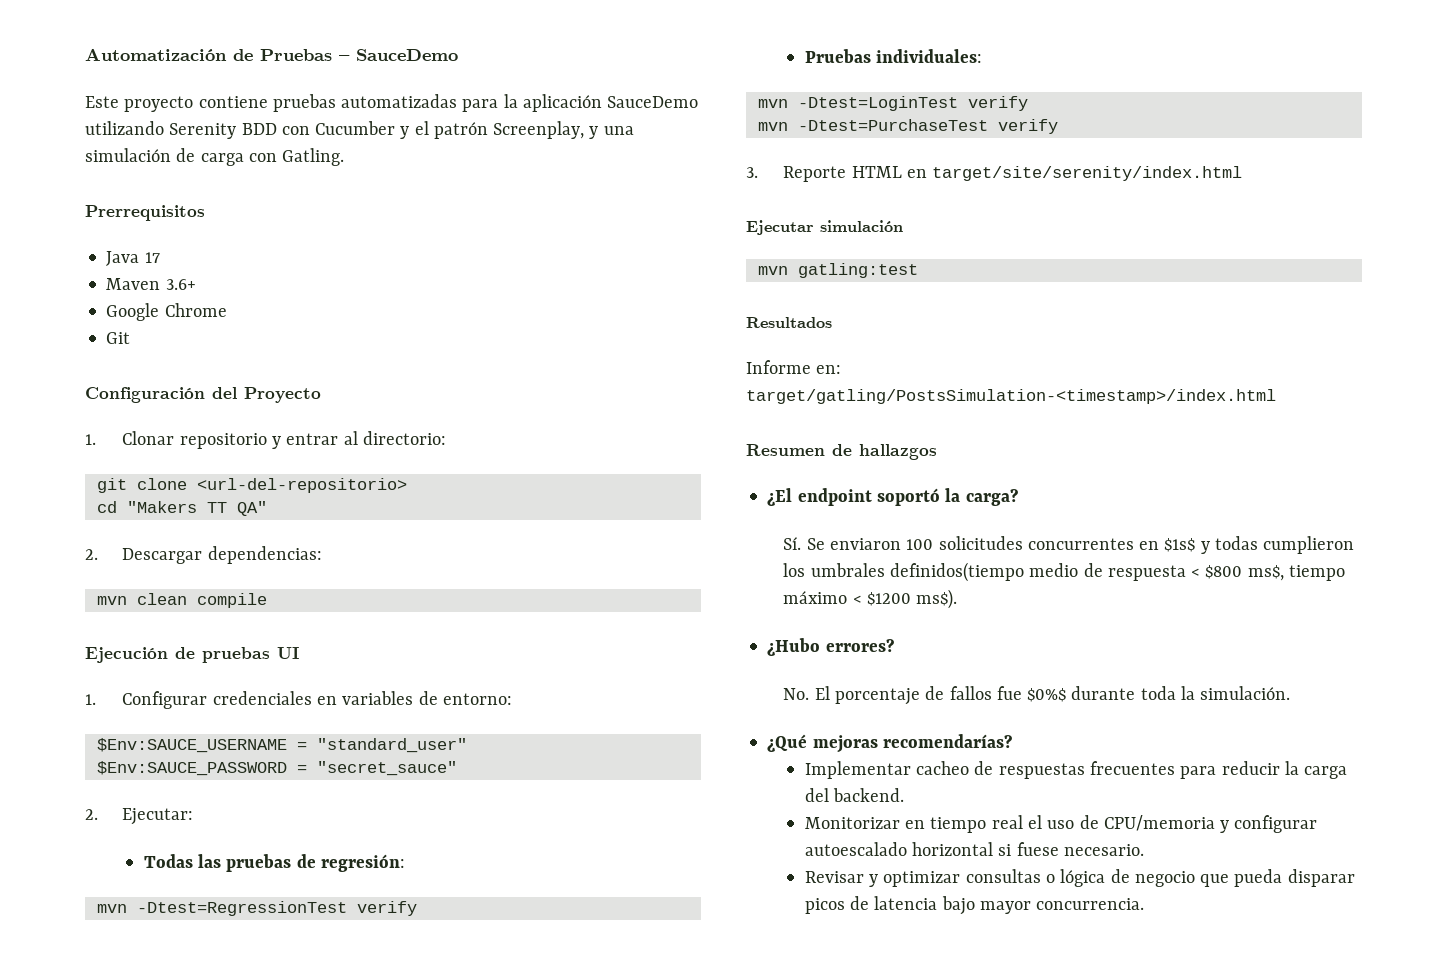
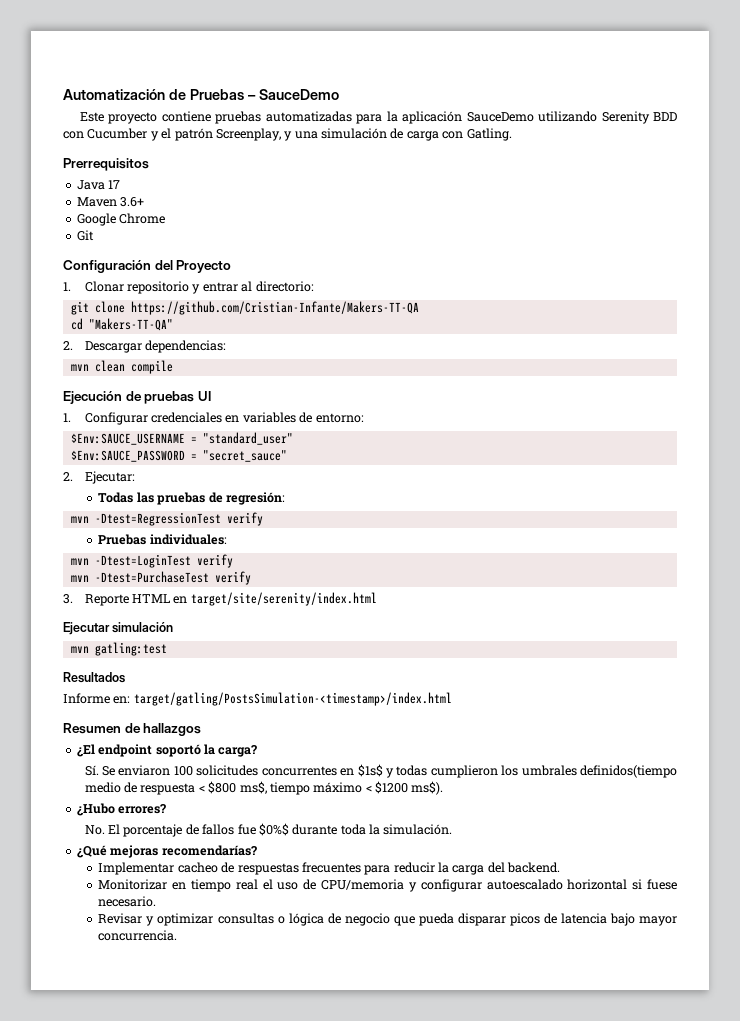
- git clone <url-del-repositorio>
+ git clone https://github.com/Cristian-Infante/Makers-TT-QA
- cd "Makers TT QA"
+ cd "Makers-TT-QA"

